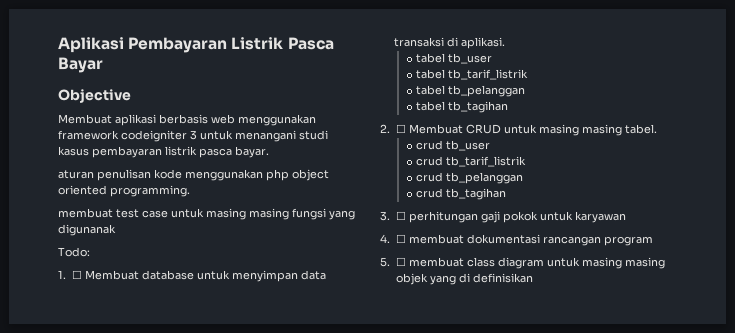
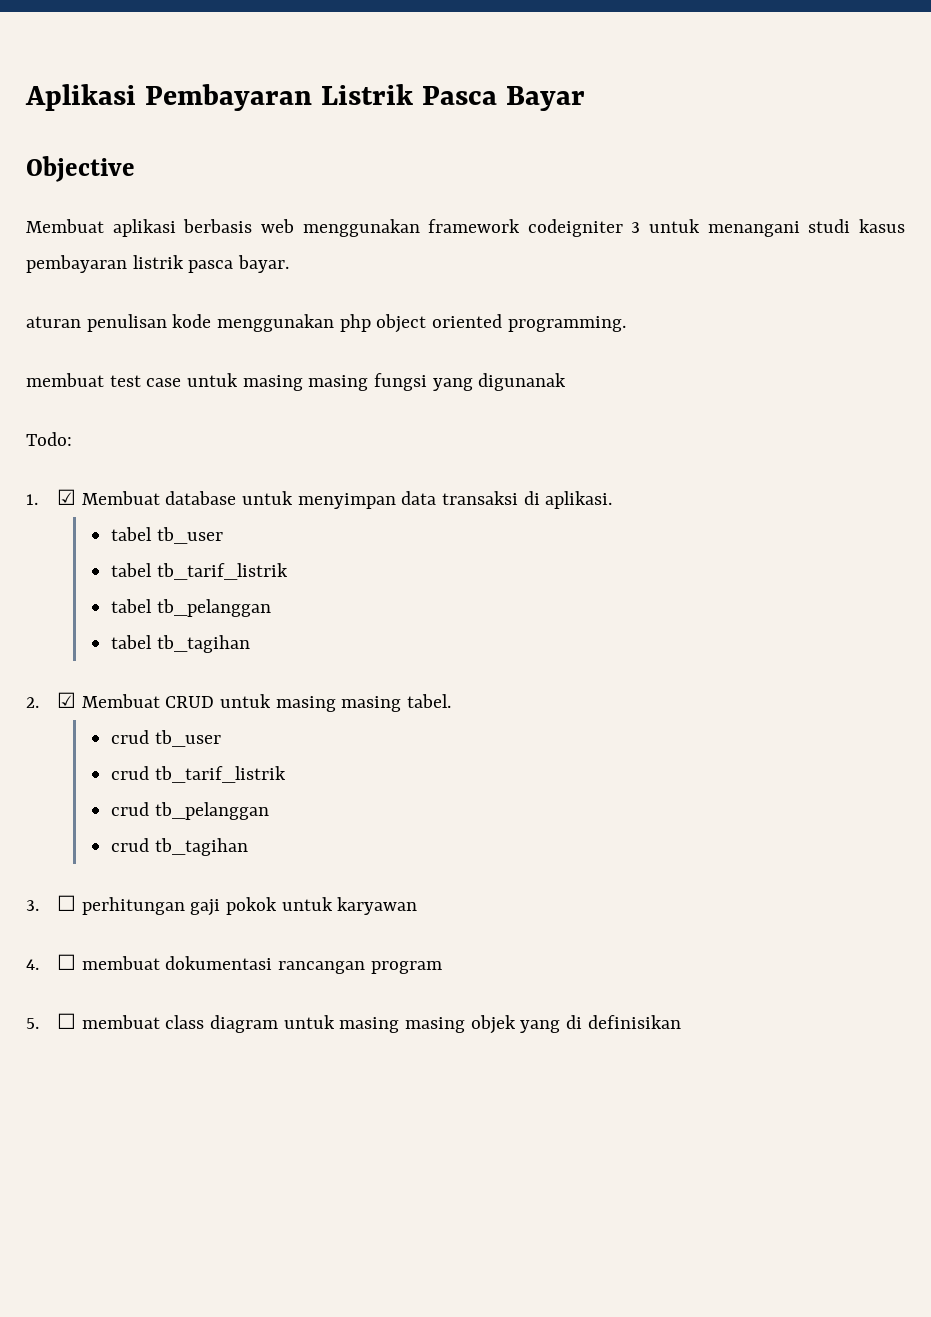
- 1. ☐ Membuat database untuk menyimpan data transaksi di aplikasi.
+ 1. ☑ Membuat database untuk menyimpan data transaksi di aplikasi.
- 2. ☐ Membuat CRUD untuk masing masing tabel.
+ 2. ☑ Membuat CRUD untuk masing masing tabel.

